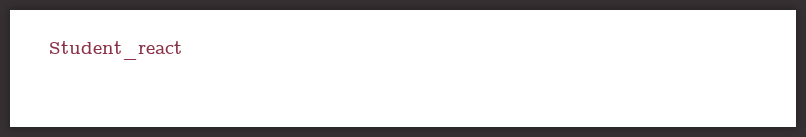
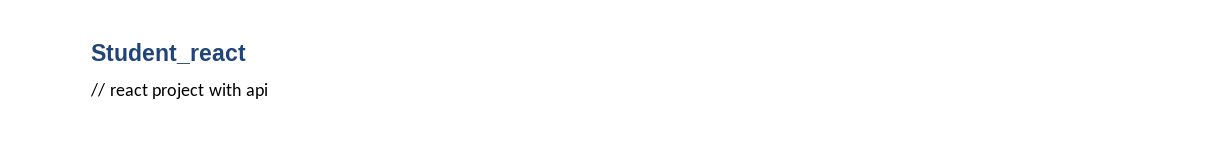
+ // react project with api

